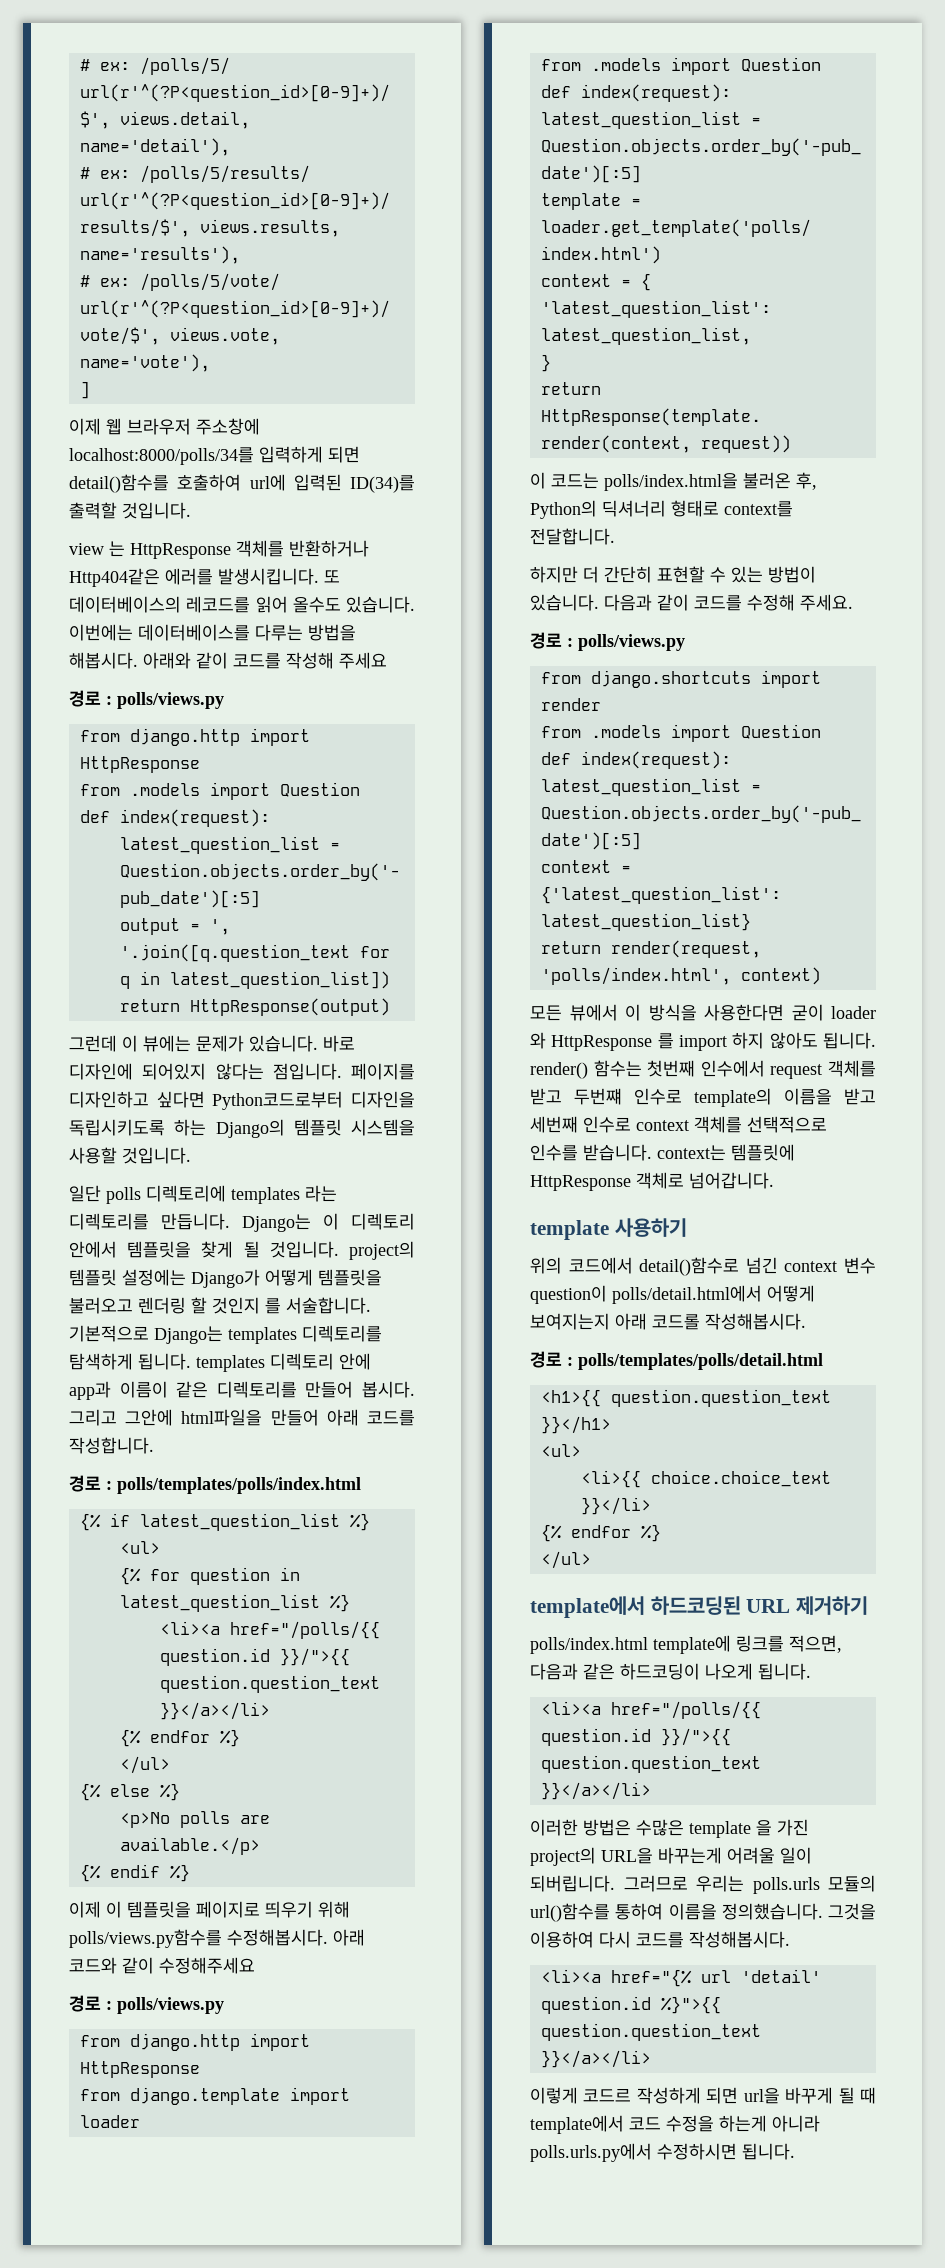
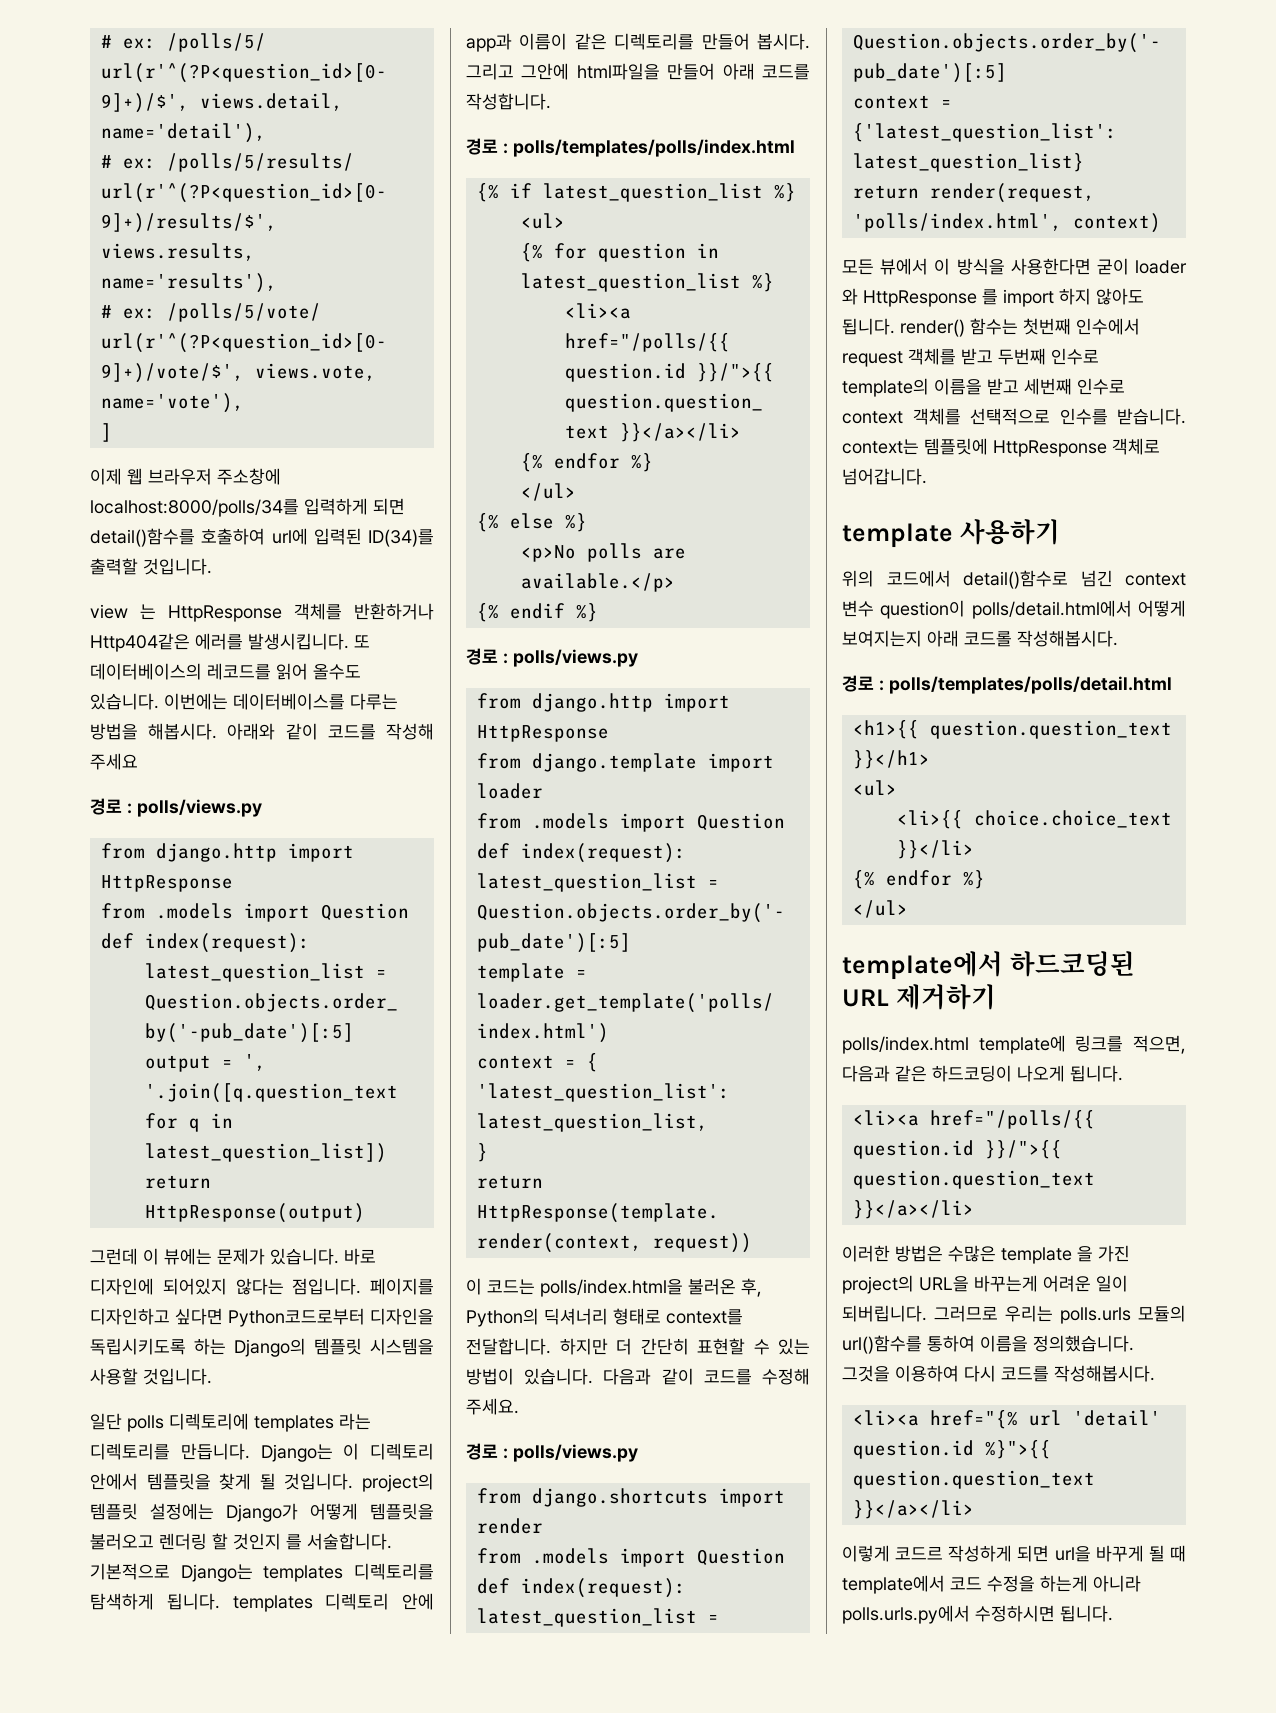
- 이제 이 템플릿을 페이지로 띄우기 위해 polls/views.py함수를 수정해봅시다. 아래 코드와 같이 수정해주세요
- 이 코드는 polls/index.html을 불러온 후, Python의 딕셔너리 형태로 context를 전달합니다.
- 하지만 더 간단히 표현할 수 있는 방법이 있습니다.
+ 이 코드는 polls/index.html을 불러온 후, Python의 딕셔너리 형태로 context를 전달합니다. 하지만 더 간단히 표현할 수 있는 방법이 있습니다.
- 모든 뷰에서 이 방식을 사용한다면 굳이 loader 와 HttpResponse 를 import 하지 않아도 됩니다. render() 함수는 첫번째 인수에서 request 객체를 받고 두번쨰 인수로 template의 이름을 받고 세번째 인수로 context 객체를 선택적으로 인수를 받습니다. context는 템플릿에 HttpResponse 객체로 넘어갑니다.
+ 모든 뷰에서 이 방식을 사용한다면 굳이 loader 와 HttpResponse 를 import 하지 않아도 됩니다. render() 함수는 첫번째 인수에서 request 객체를 받고 두번째 인수로 template의 이름을 받고 세번째 인수로 context 객체를 선택적으로 인수를 받습니다. context는 템플릿에 HttpResponse 객체로 넘어갑니다.
- 이러한 방법은 수많은 template 을 가진 project의 URL을 바꾸는게 어려울 일이 되버립니다.
+ 이러한 방법은 수많은 template 을 가진 project의 URL을 바꾸는게 어려운 일이 되버립니다.

